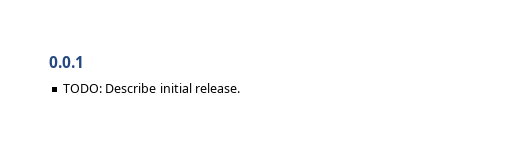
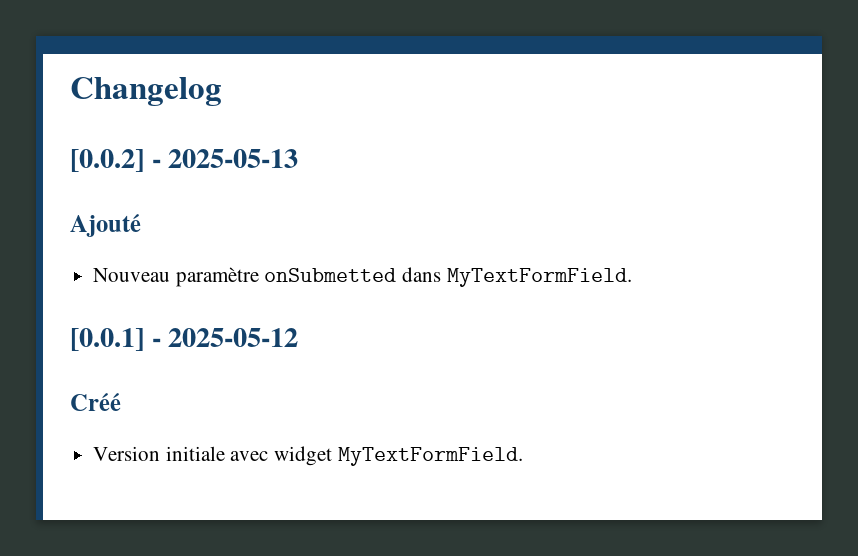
- 0.0.1
- TODO: Describe initial release.
+ Changelog
+ [0.0.2] - 2025-05-13
+ Ajouté
+ Nouveau paramètre onSubmetted dans MyTextFormField.
+ [0.0.1] - 2025-05-12
+ Créé
+ Version initiale avec widget MyTextFormField.

